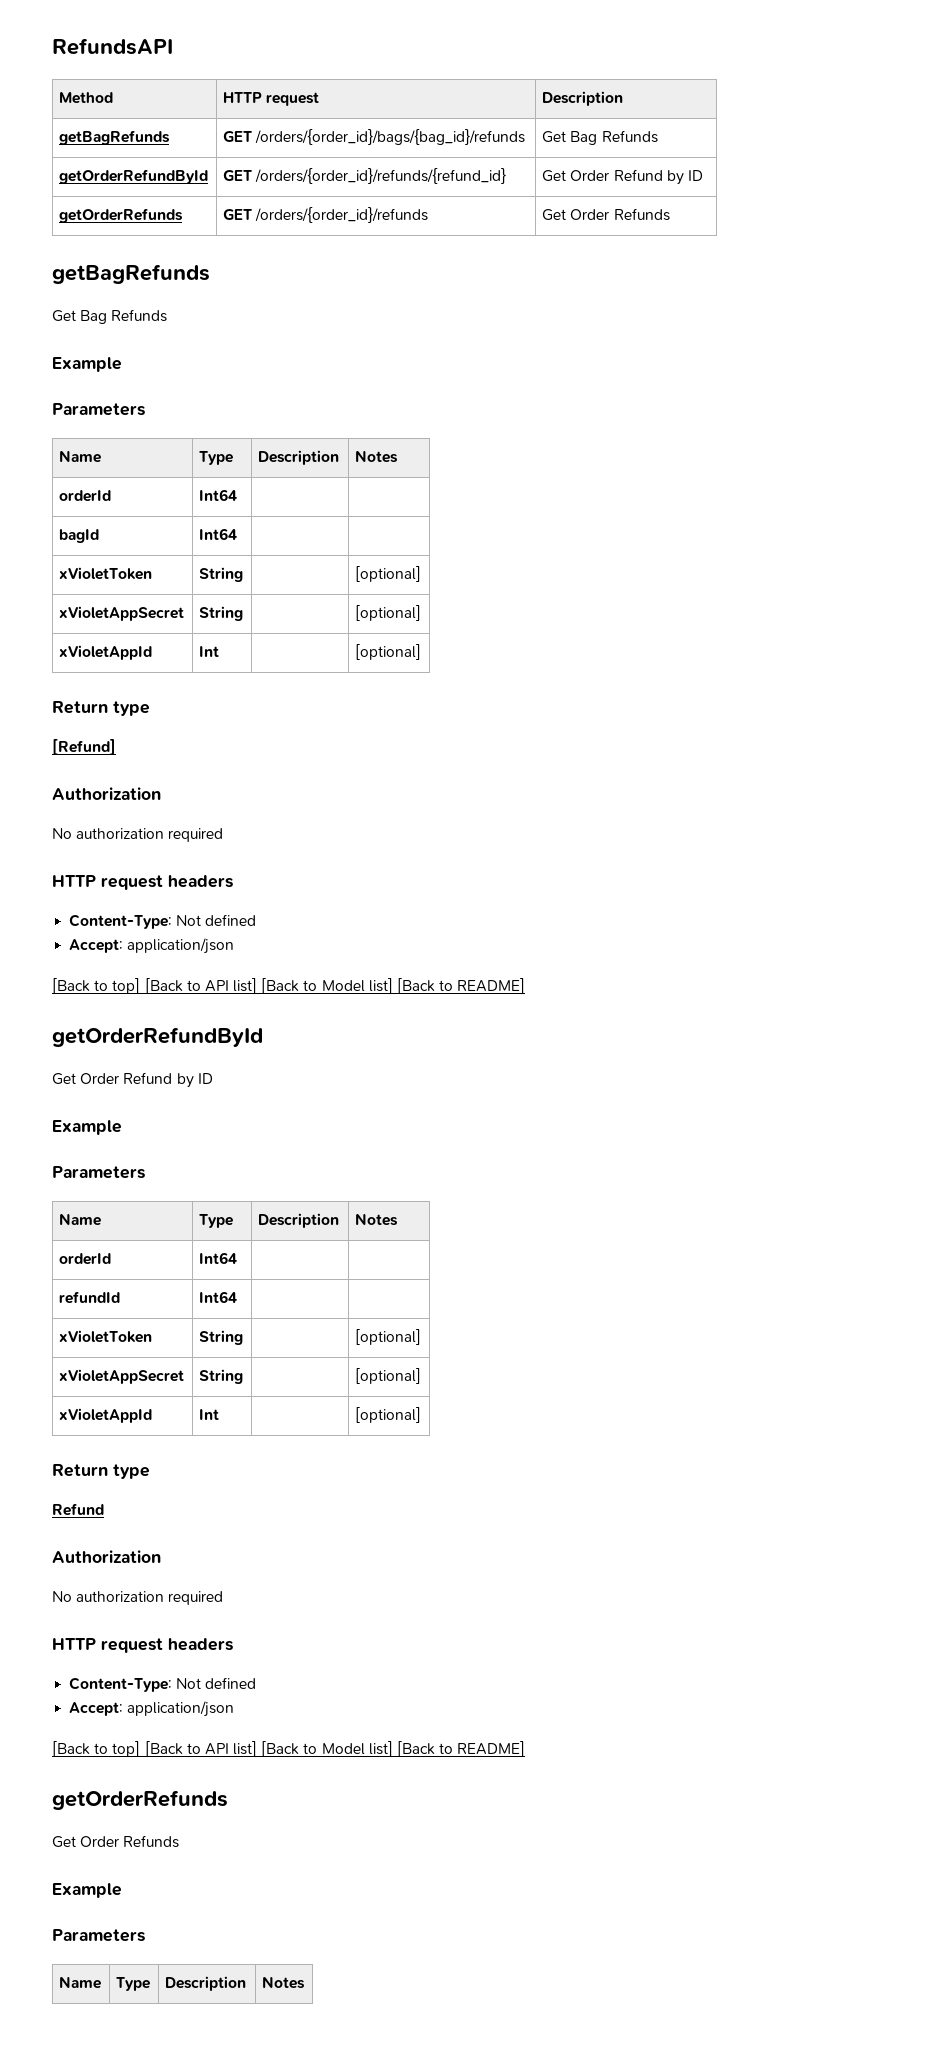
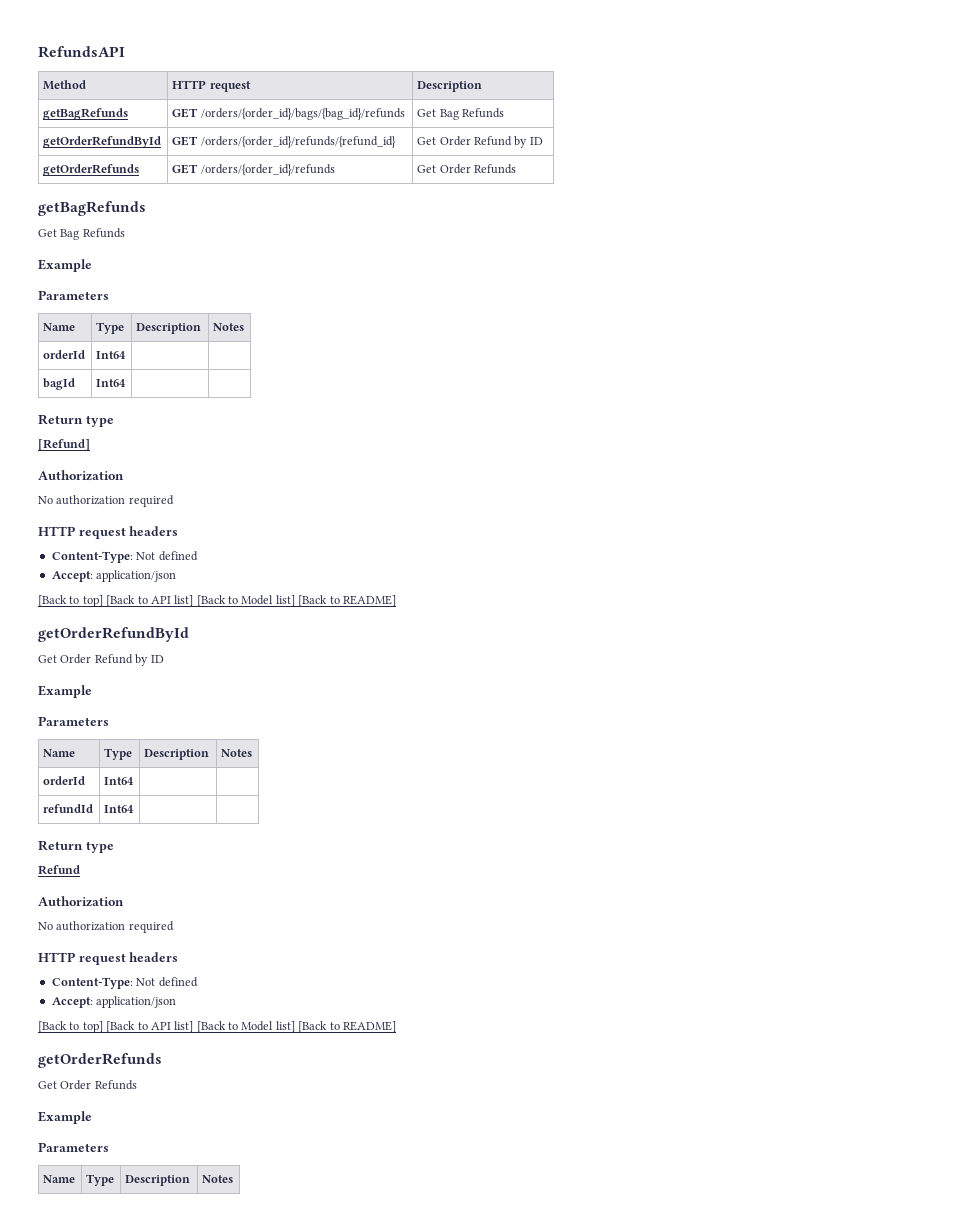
  bagId | Int64 | |
- xVioletToken | String | | [optional]
- xVioletAppSecret | String | | [optional]
- xVioletAppId | Int | | [optional]
  refundId | Int64 | |
- xVioletToken | String | | [optional]
- xVioletAppSecret | String | | [optional]
- xVioletAppId | Int | | [optional]

